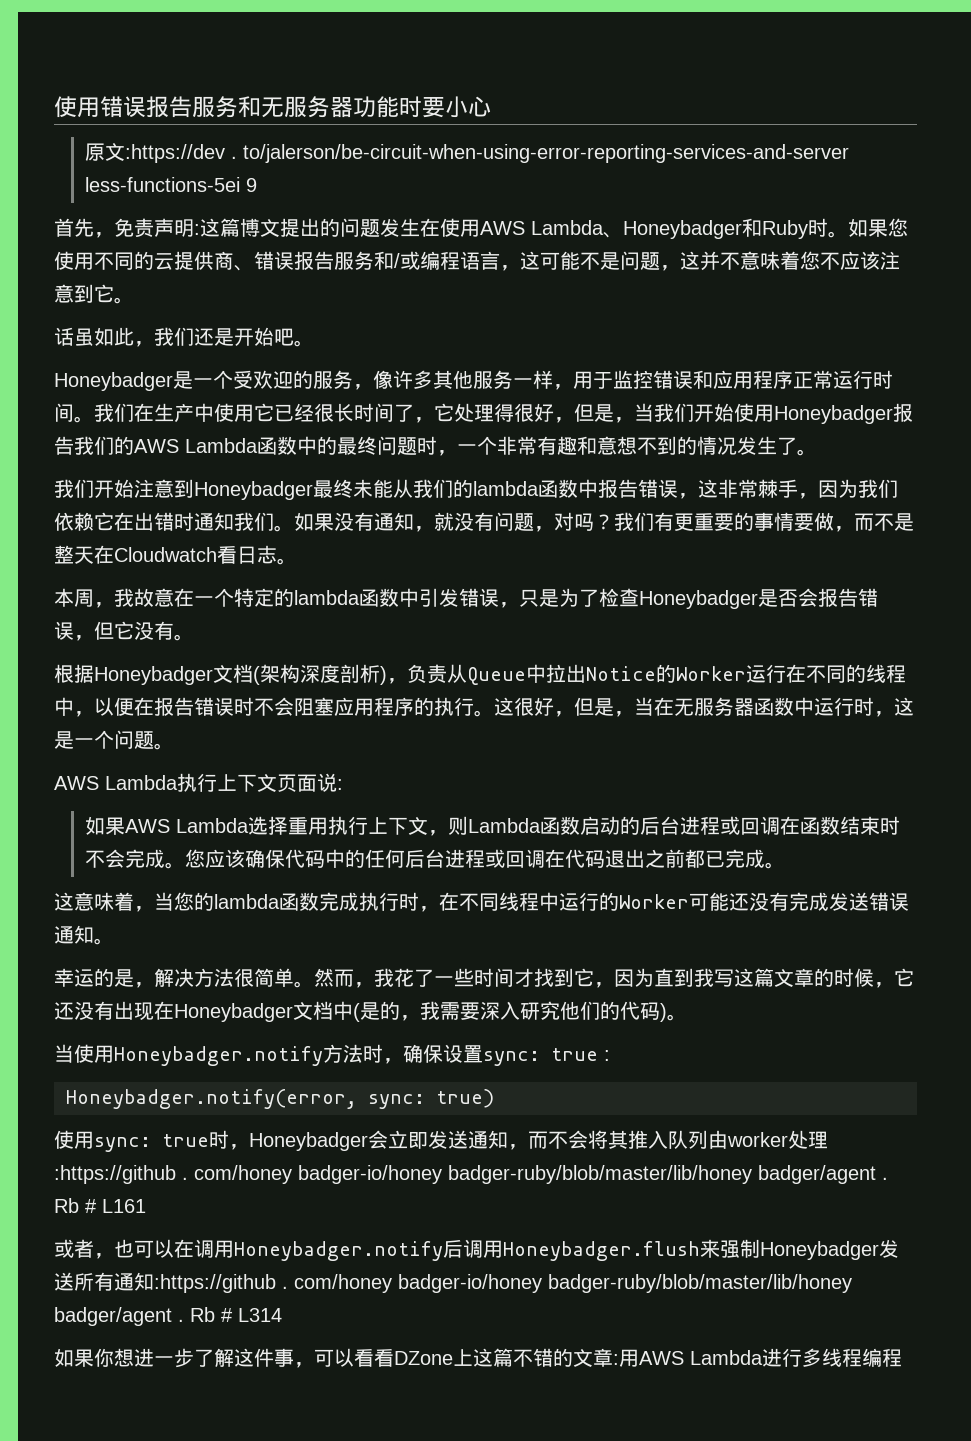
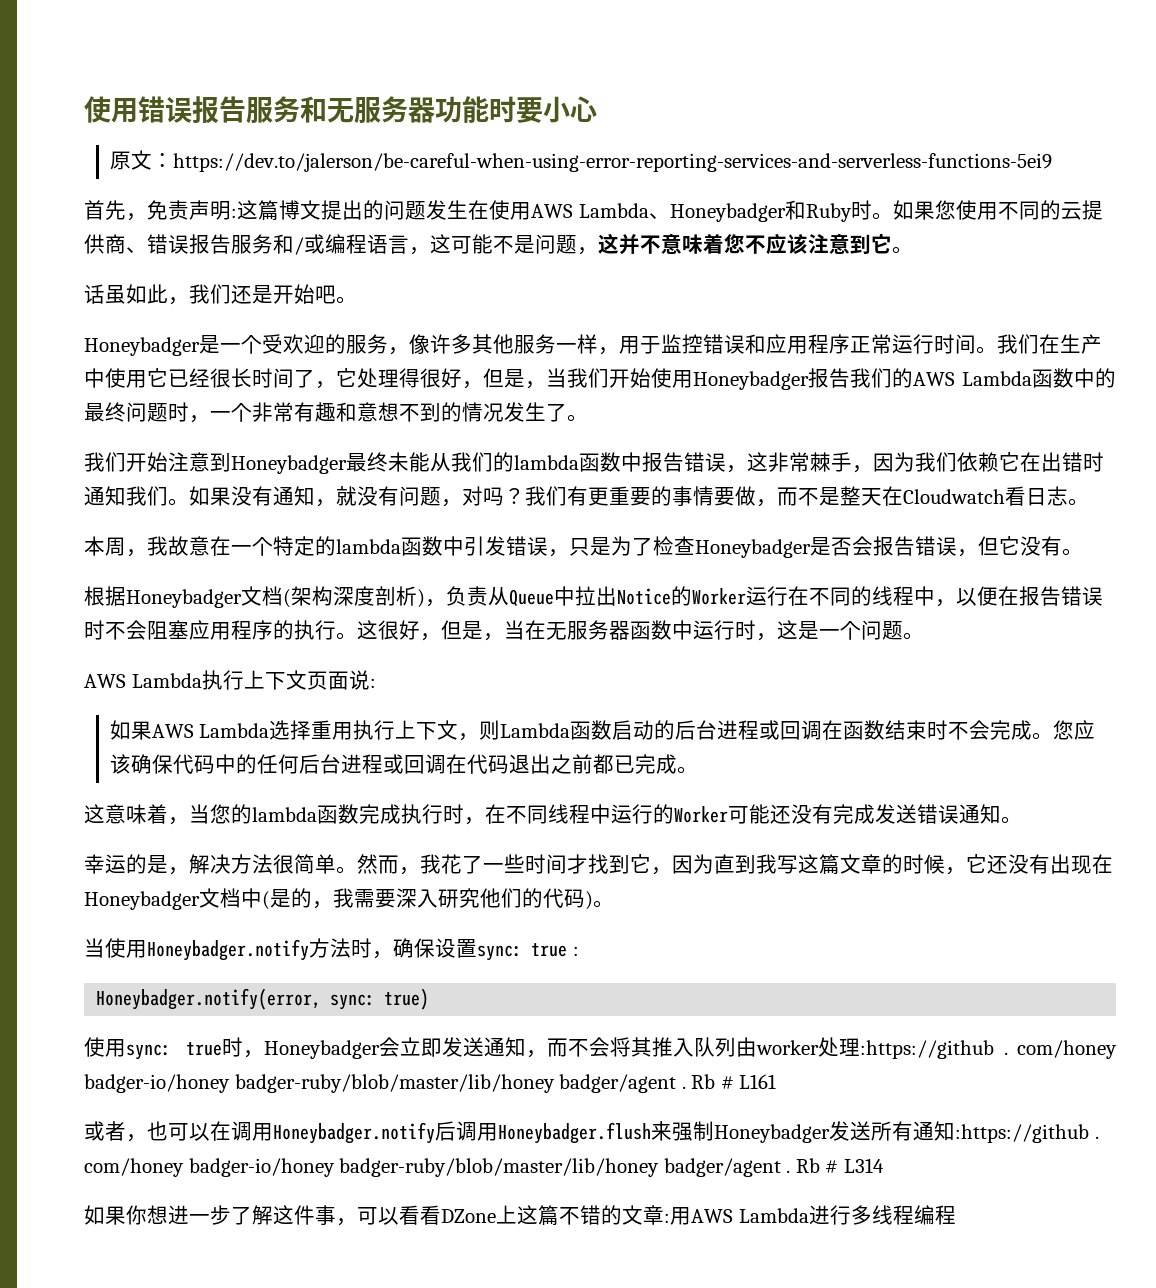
- 原文:https://dev . to/jalerson/be-circuit-when-using-error-reporting-services-and-server less-functions-5ei 9
+ 原文：https://dev.to/jalerson/be-careful-when-using-error-reporting-services-and-serverless-functions-5ei9

